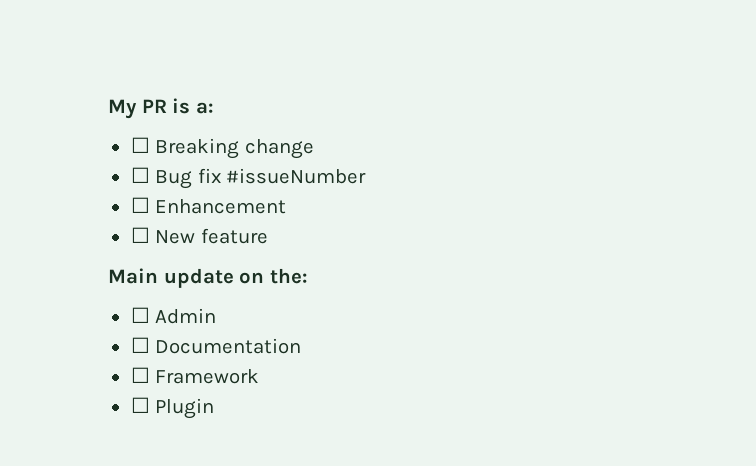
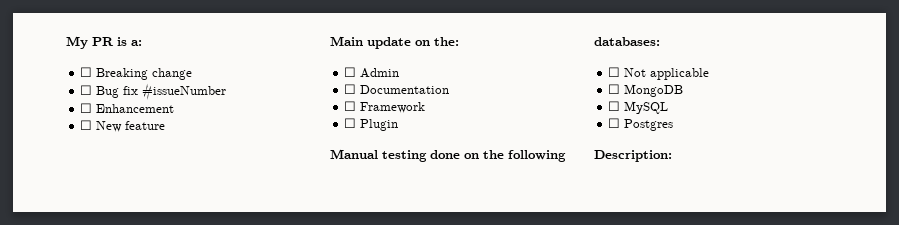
+ Manual testing done on the following databases:
+ ☐ Not applicable
+ ☐ MongoDB
+ ☐ MySQL
+ ☐ Postgres
+ Description:

